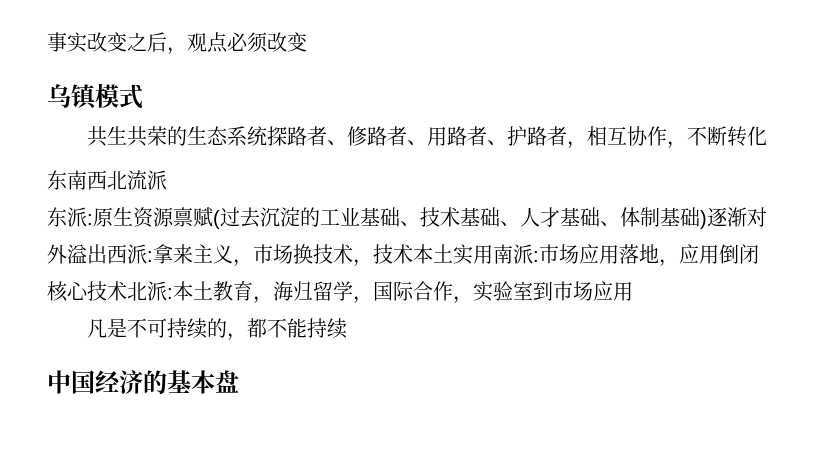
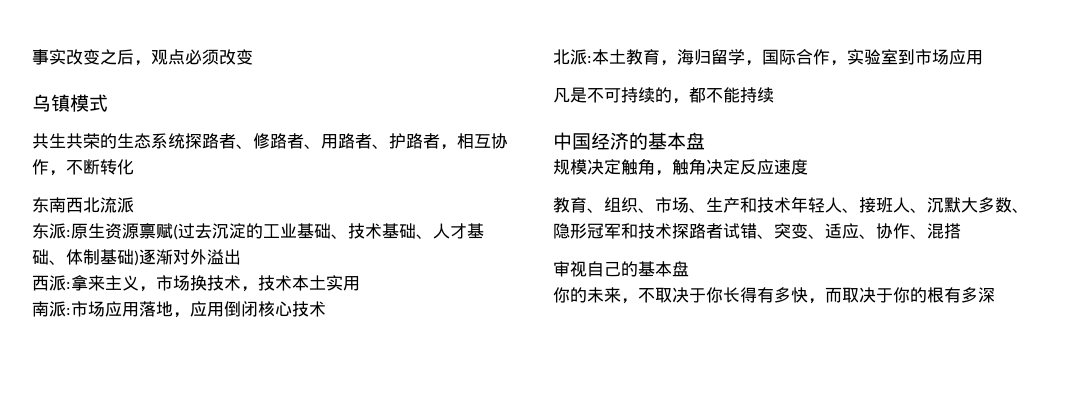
- 东派:原生资源禀赋(过去沉淀的工业基础、技术基础、人才基础、体制基础)逐渐对外溢出西派:拿来主义，市场换技术，技术本土实用南派:市场应用落地，应用倒闭核心技术北派:本土教育，海归留学，国际合作，实验室到市场应用
+ 东派:原生资源禀赋(过去沉淀的工业基础、技术基础、人才基础、体制基础)逐渐对外溢出
+ 西派:拿来主义，市场换技术，技术本土实用
+ 南派:市场应用落地，应用倒闭核心技术
+ 北派:本土教育，海归留学，国际合作，实验室到市场应用
+ 规模决定触角，触角决定反应速度
+ 教育、组织、市场、生产和技术年轻人、接班人、沉默大多数、隐形冠军和技术探路者试错、突变、适应、协作、混搭
+ 审视自己的基本盘
+ 你的未来，不取决于你长得有多快，而取决于你的根有多深

